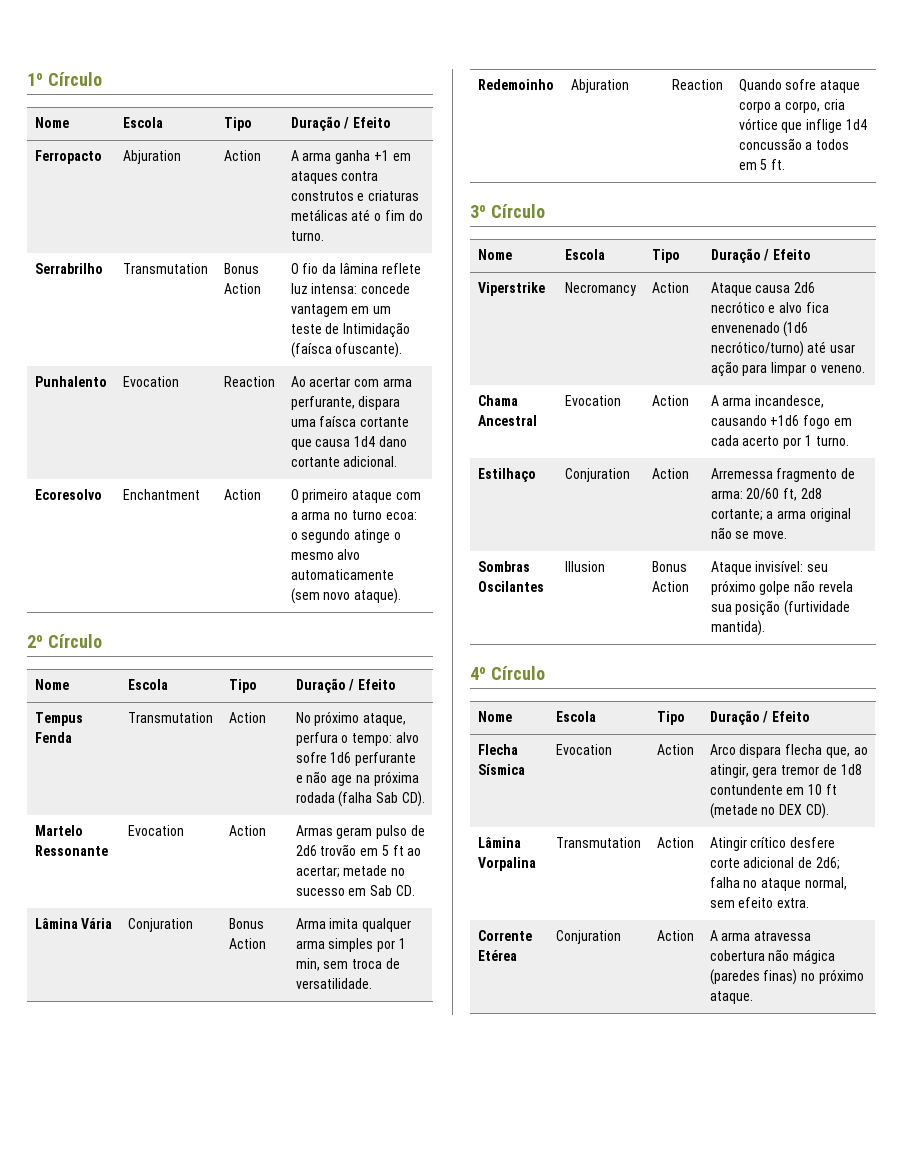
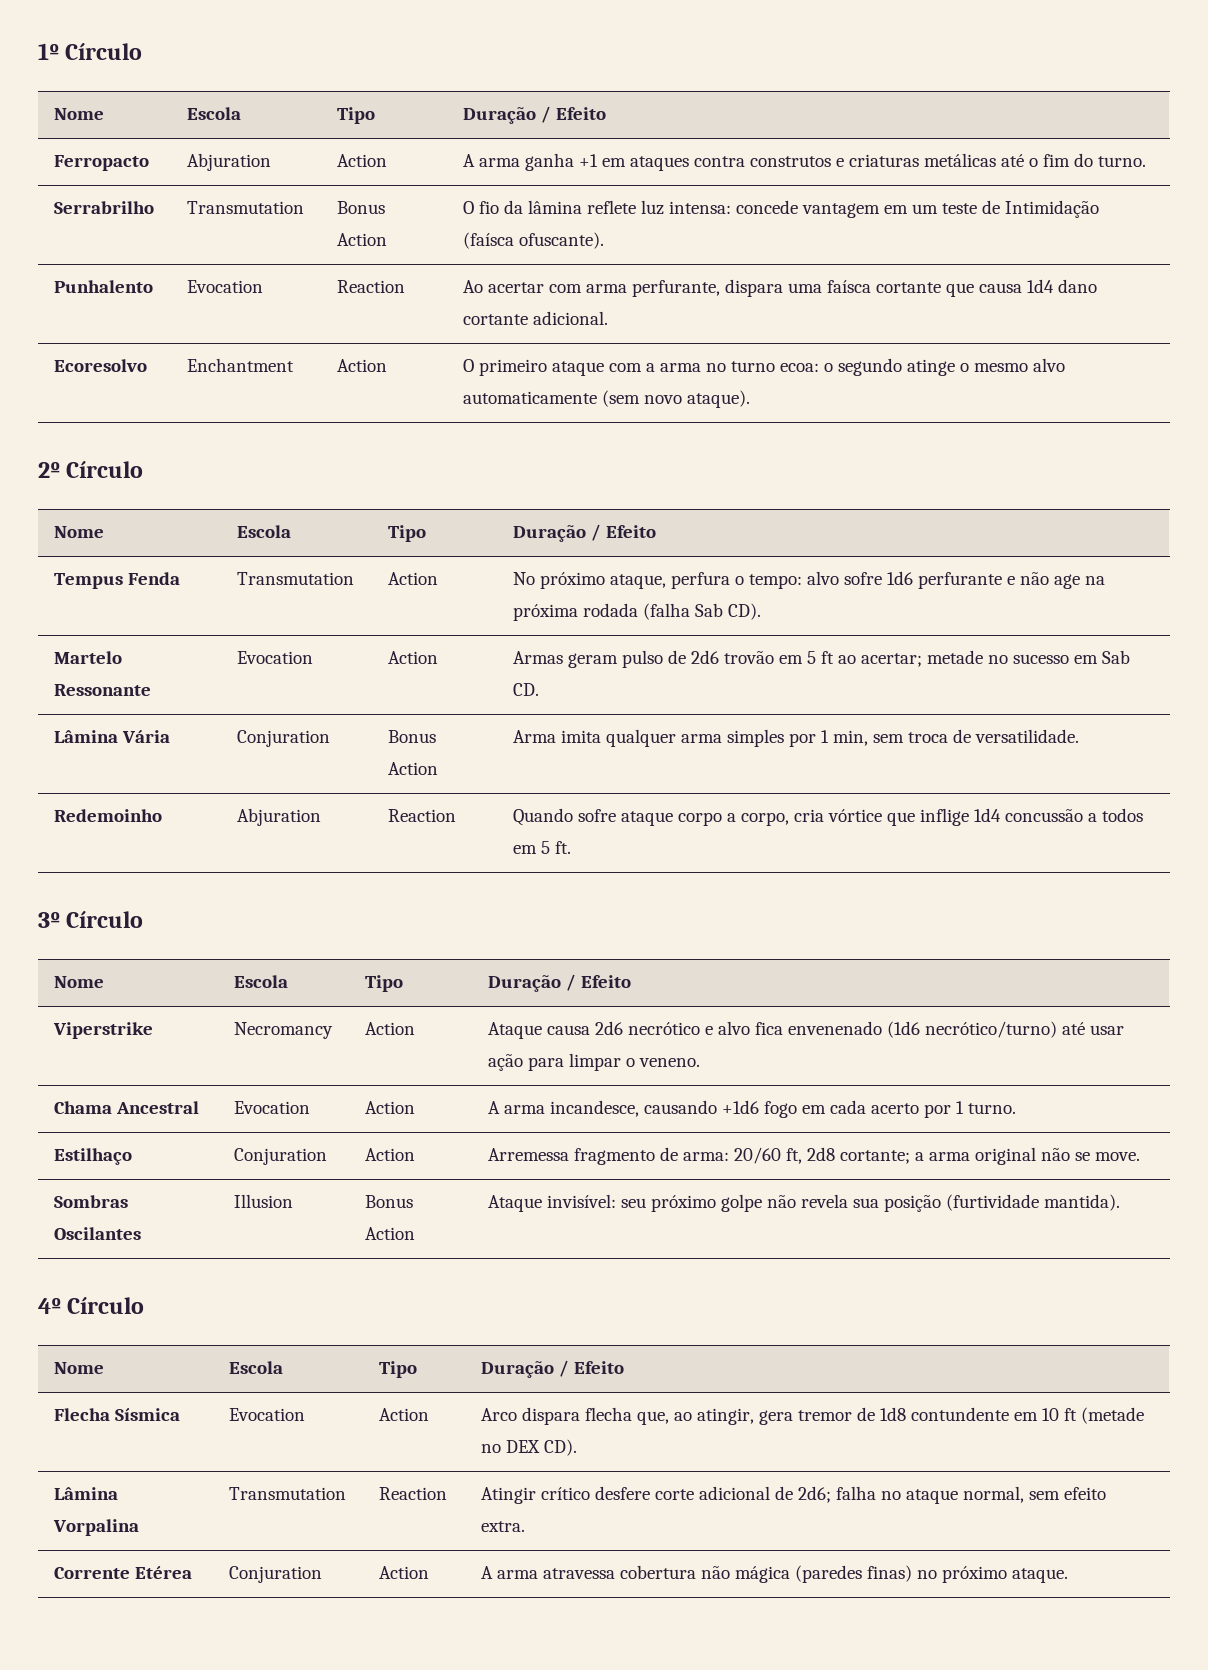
- Lâmina Vorpalina | Transmutation | Action | Atingir crítico desfere corte adicional de 2d6; falha no ataque normal, sem efeito extra.
+ Lâmina Vorpalina | Transmutation | Reaction | Atingir crítico desfere corte adicional de 2d6; falha no ataque normal, sem efeito extra.

